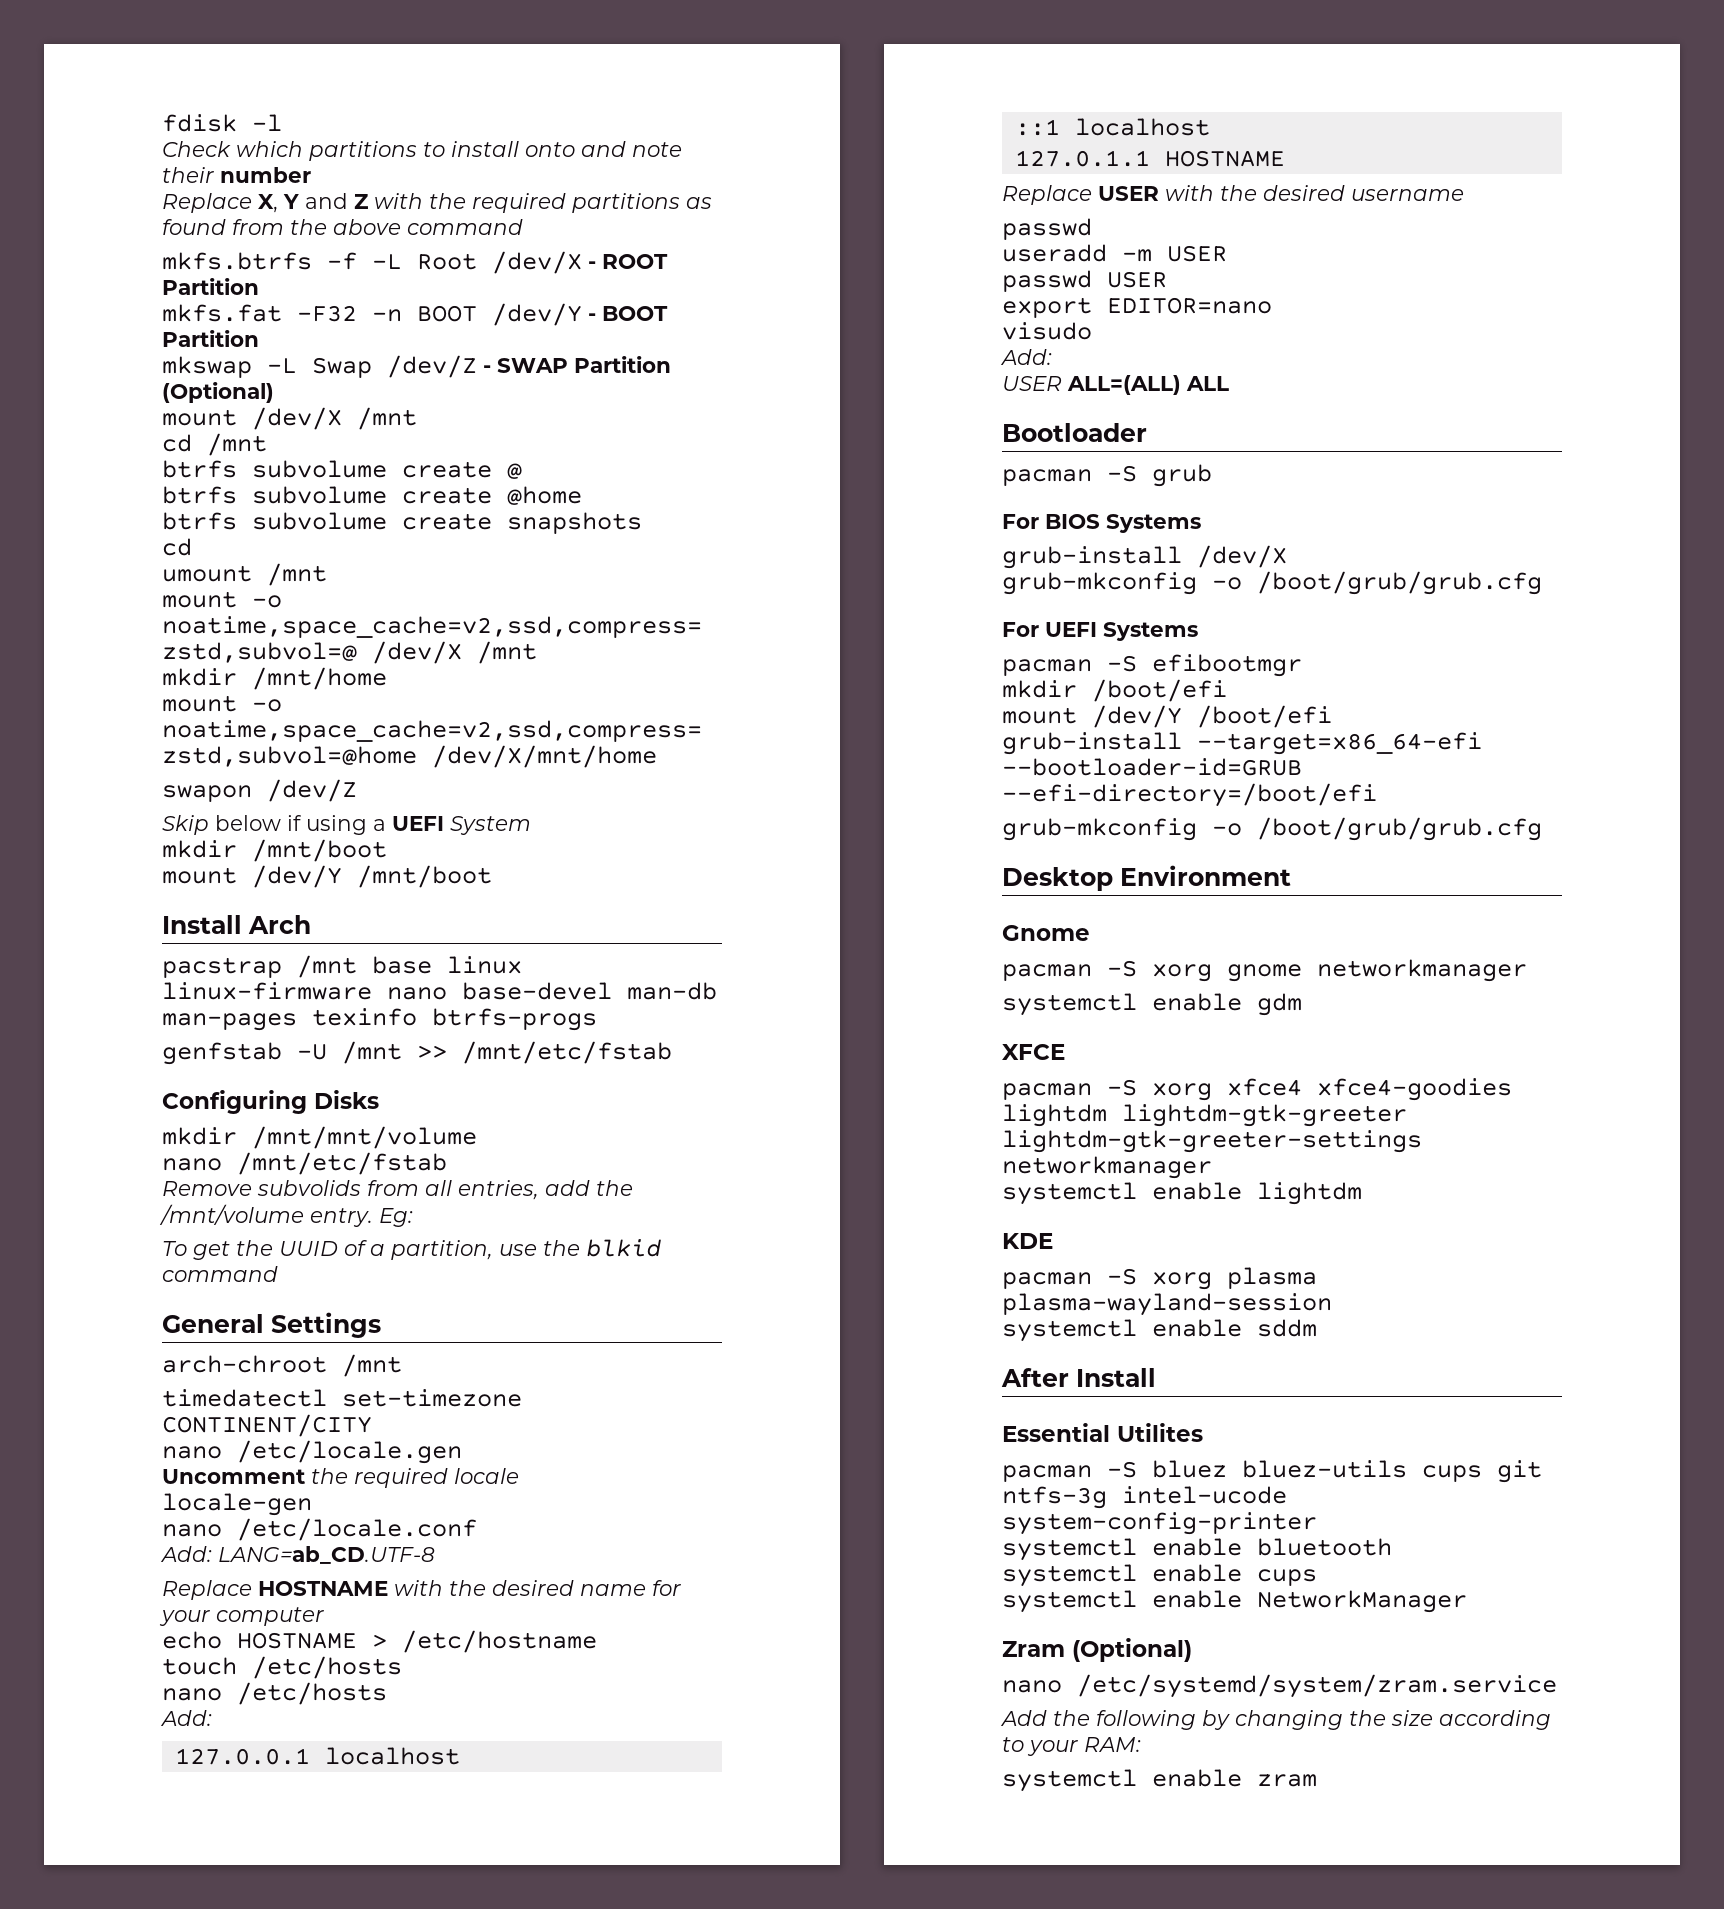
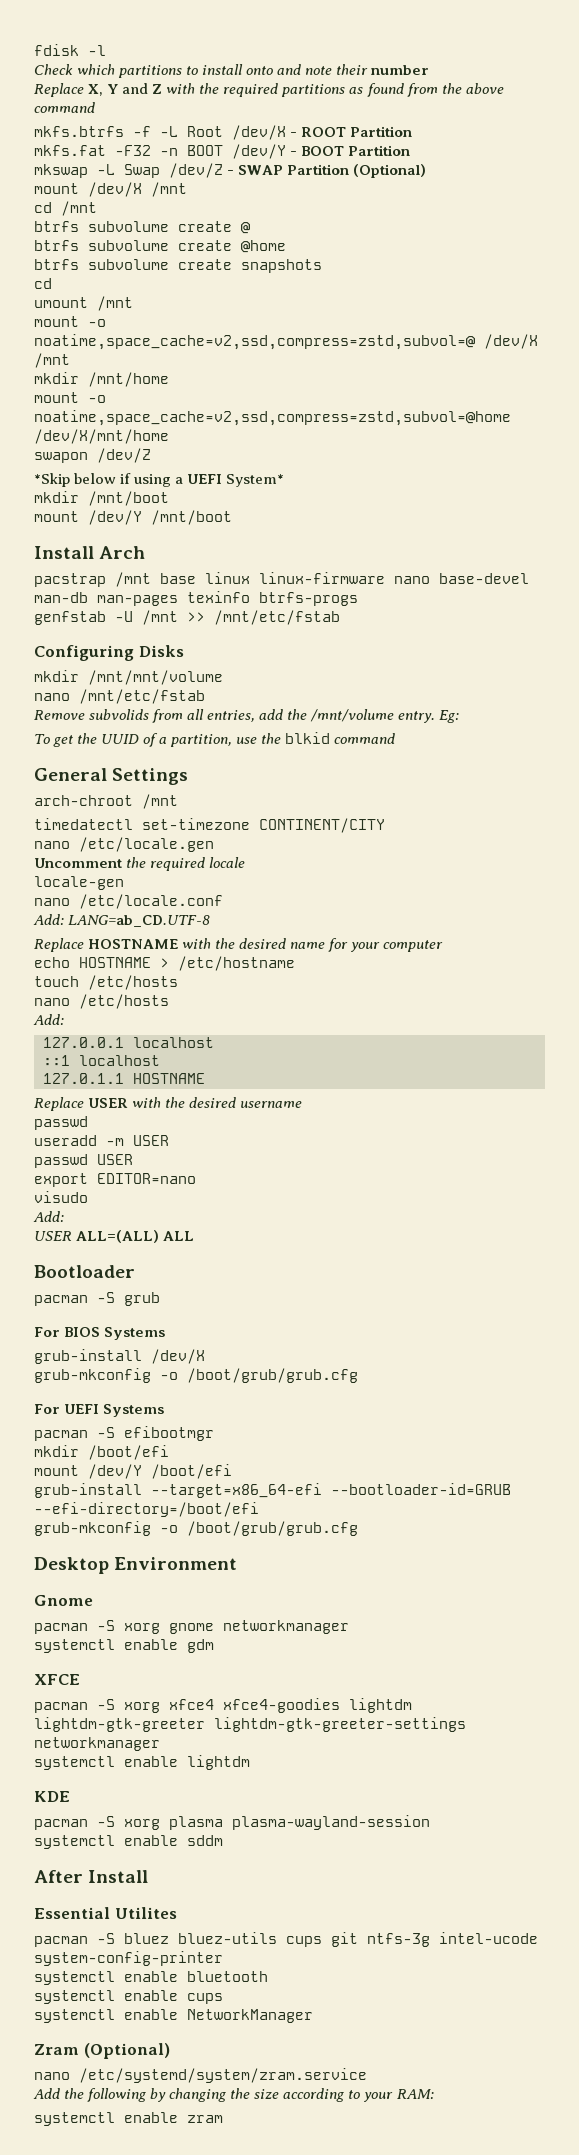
- Skip below if using a UEFI System
+ *Skip below if using a UEFI System*

